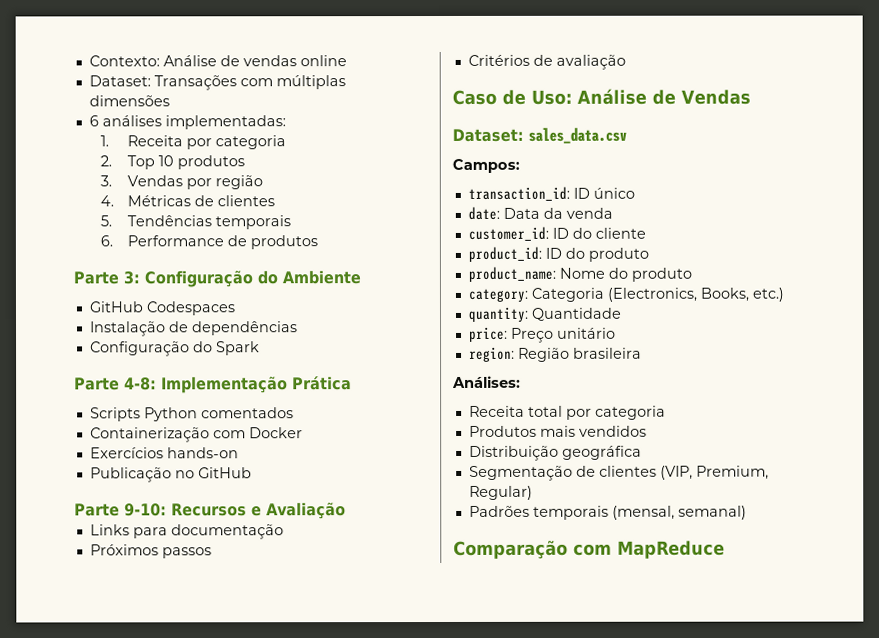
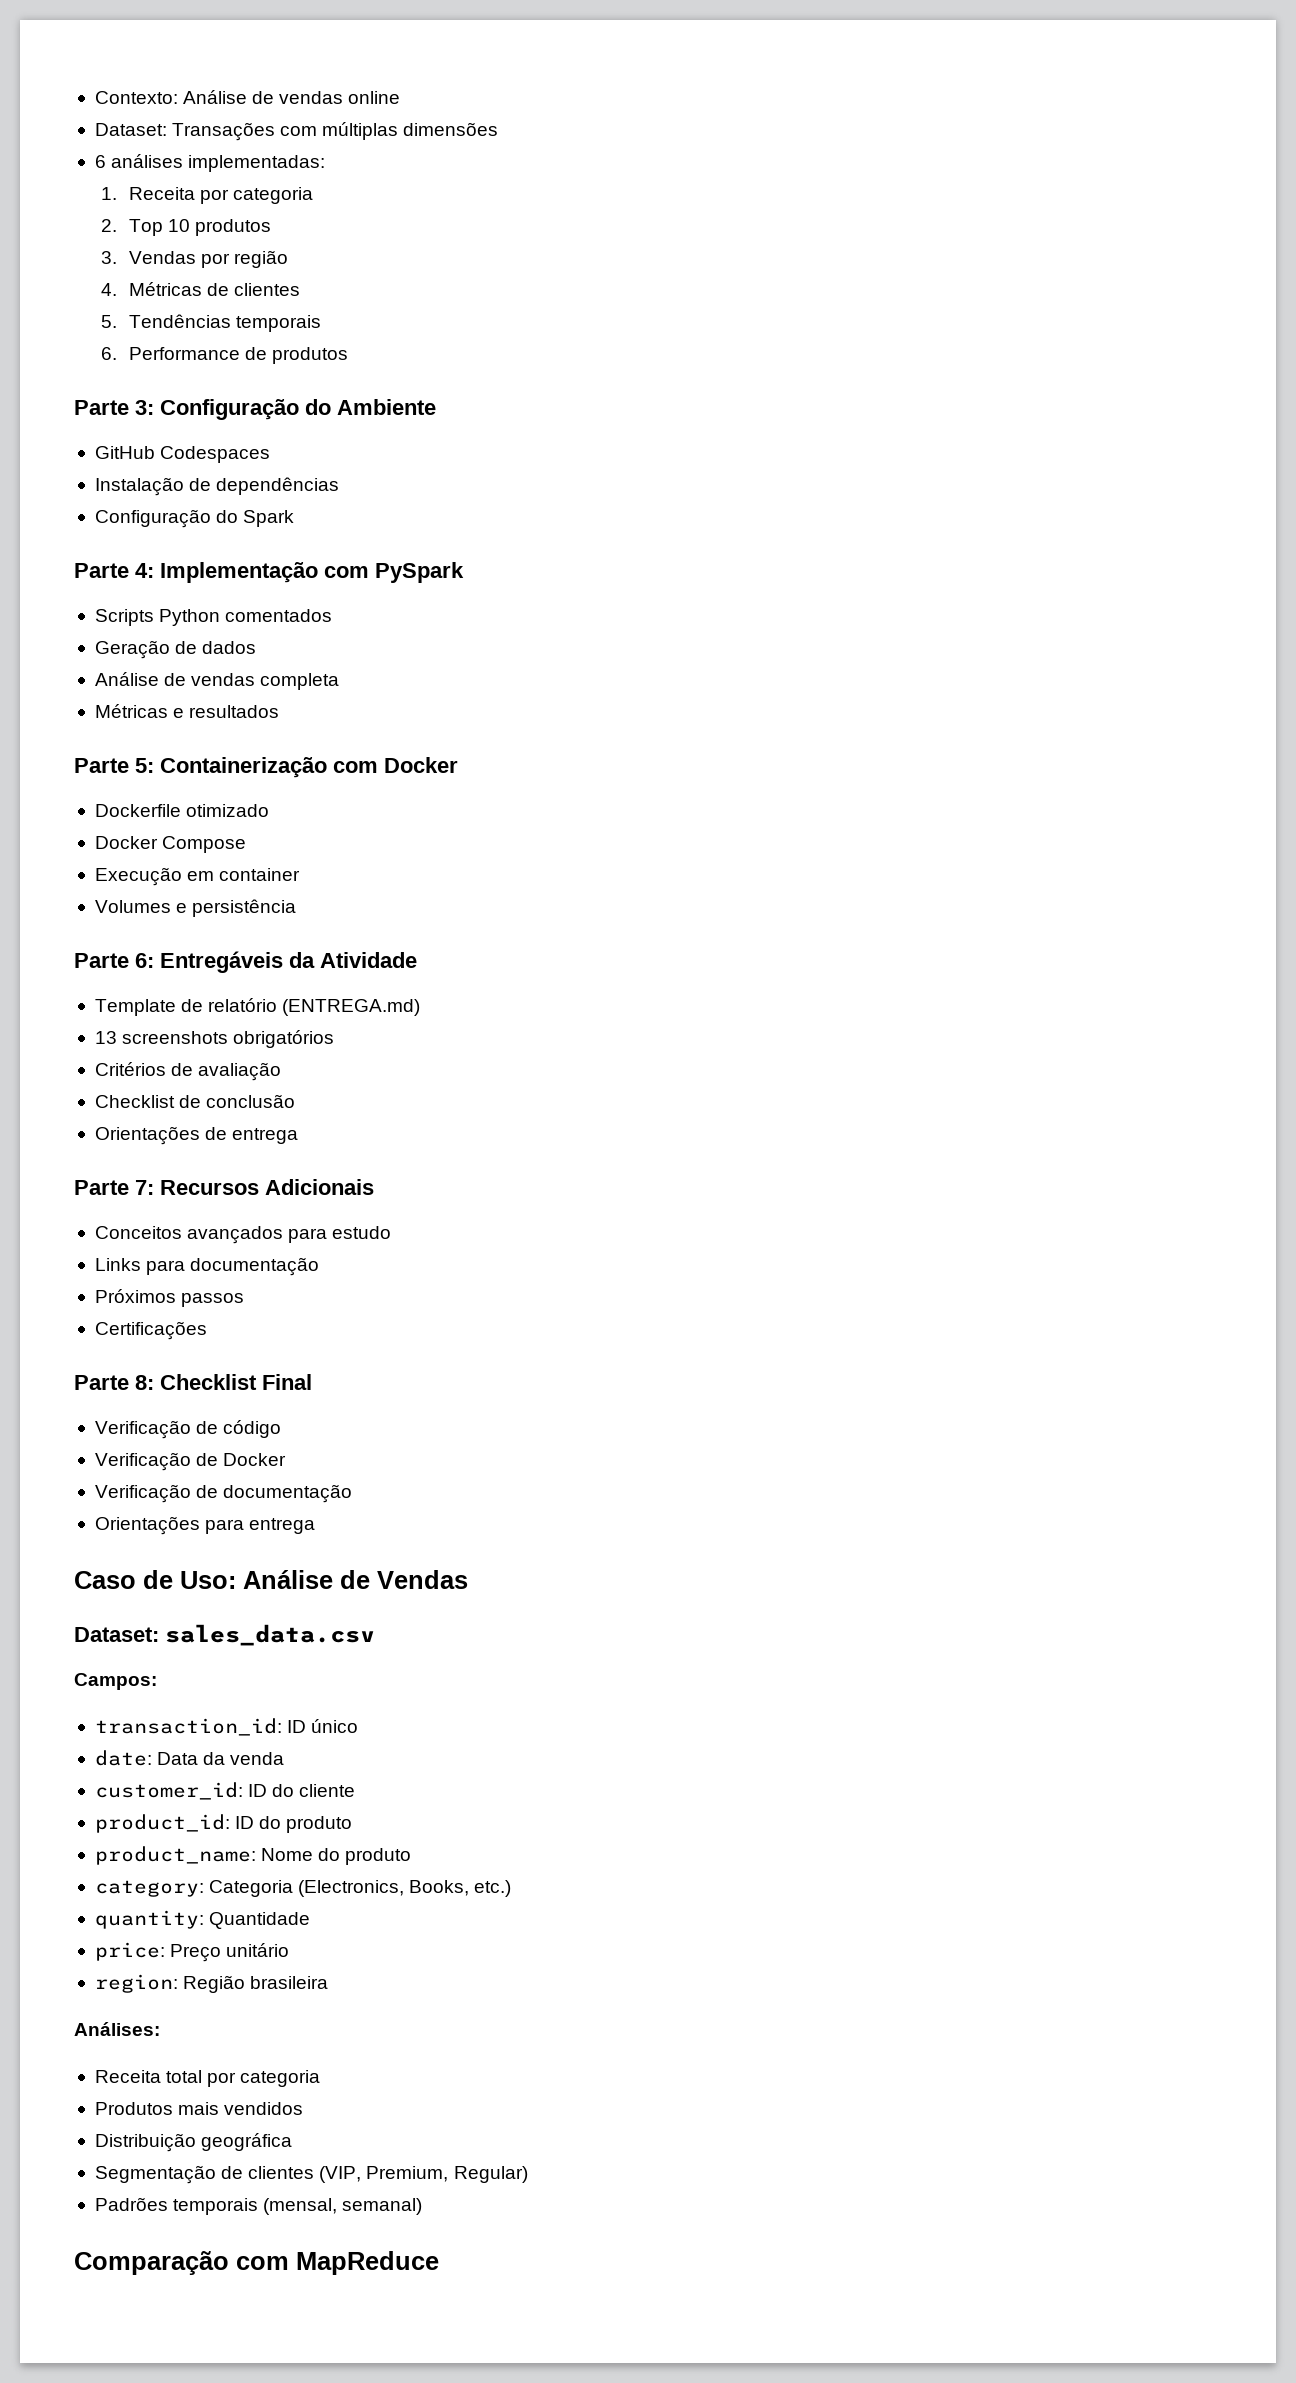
- Parte 4-8: Implementação Prática
+ Parte 4: Implementação com PySpark
- Containerização com Docker
- Exercícios hands-on
- Publicação no GitHub
- Parte 9-10: Recursos e Avaliação
+ Geração de dados
+ Análise de vendas completa
+ Métricas e resultados
+ Parte 5: Containerização com Docker
+ Dockerfile otimizado
+ Docker Compose
+ Execução em container
+ Volumes e persistência
+ Parte 6: Entregáveis da Atividade
+ Template de relatório (ENTREGA.md)
+ 13 screenshots obrigatórios
+ Critérios de avaliação
+ Checklist de conclusão
+ Orientações de entrega
+ Parte 7: Recursos Adicionais
+ Conceitos avançados para estudo
- Critérios de avaliação
+ Certificações
+ Parte 8: Checklist Final
+ Verificação de código
+ Verificação de Docker
+ Verificação de documentação
+ Orientações para entrega

